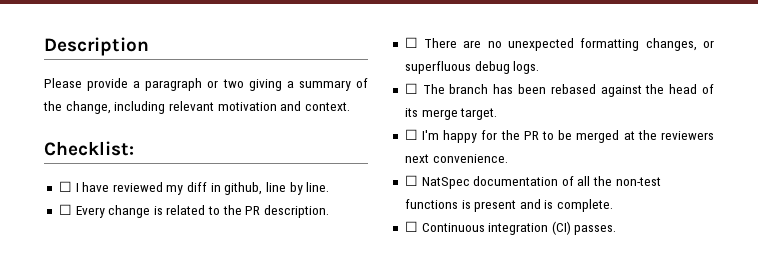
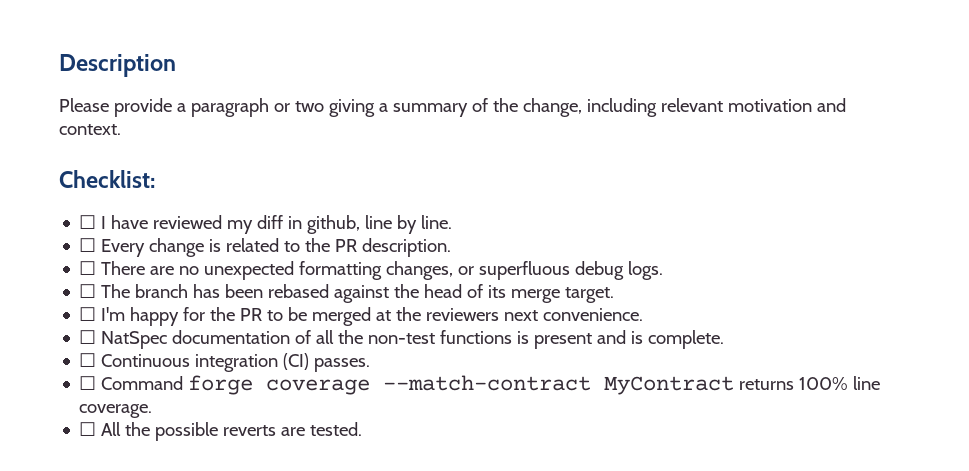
+ ☐ Command forge coverage --match-contract MyContract returns 100% line coverage.
+ ☐ All the possible reverts are tested.

